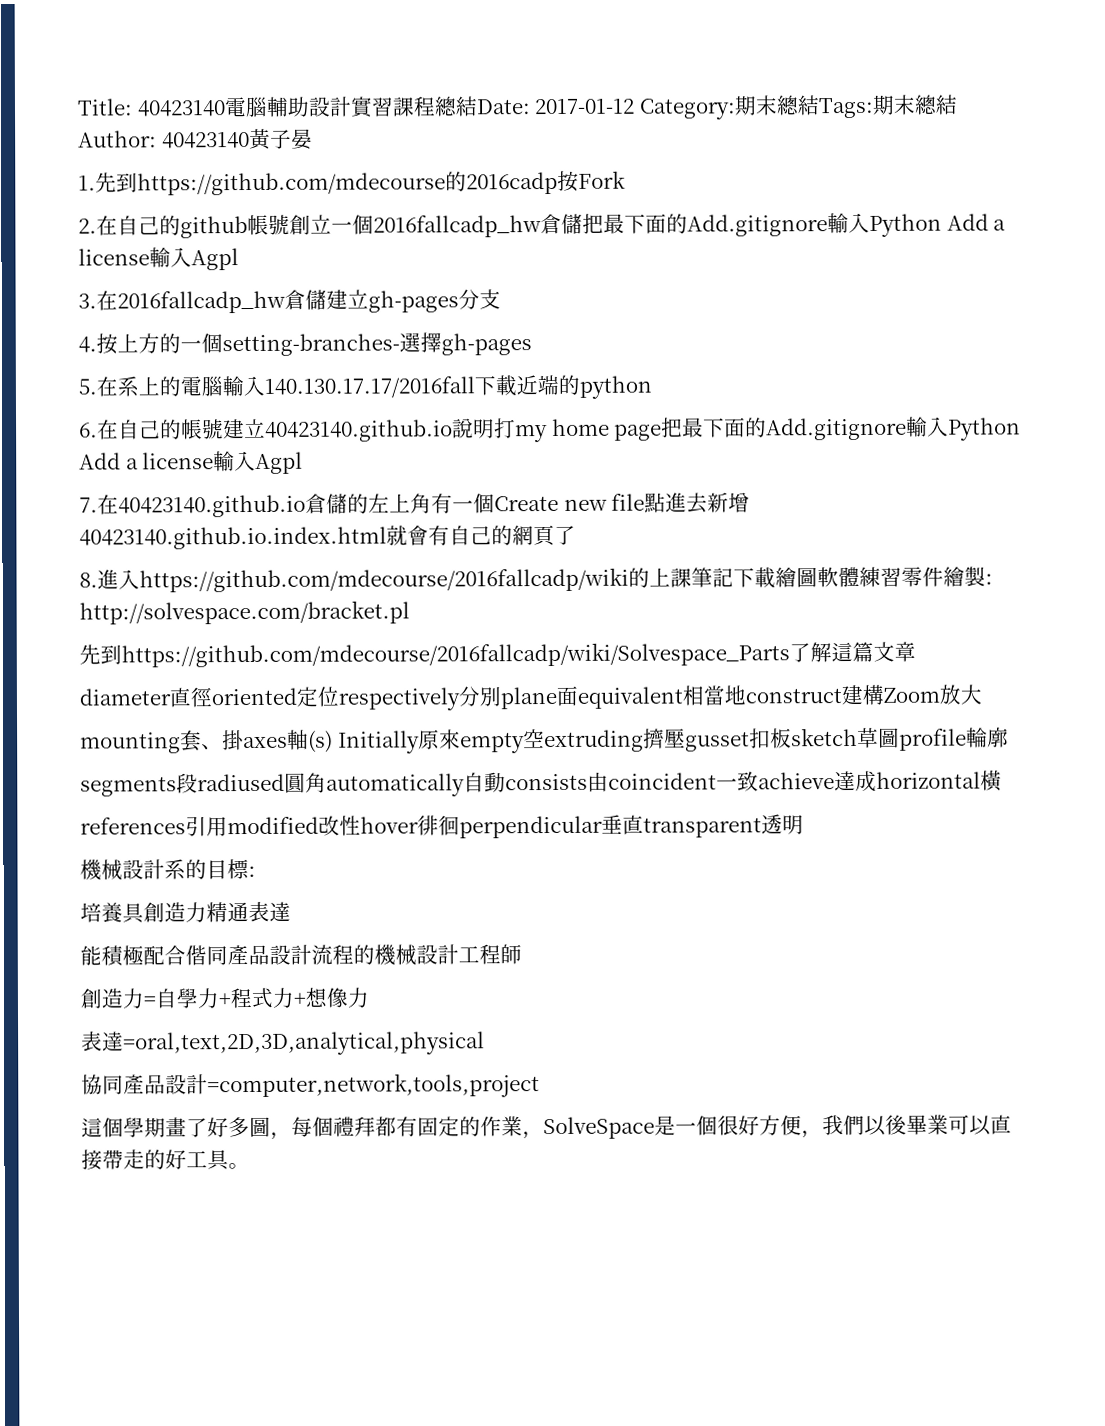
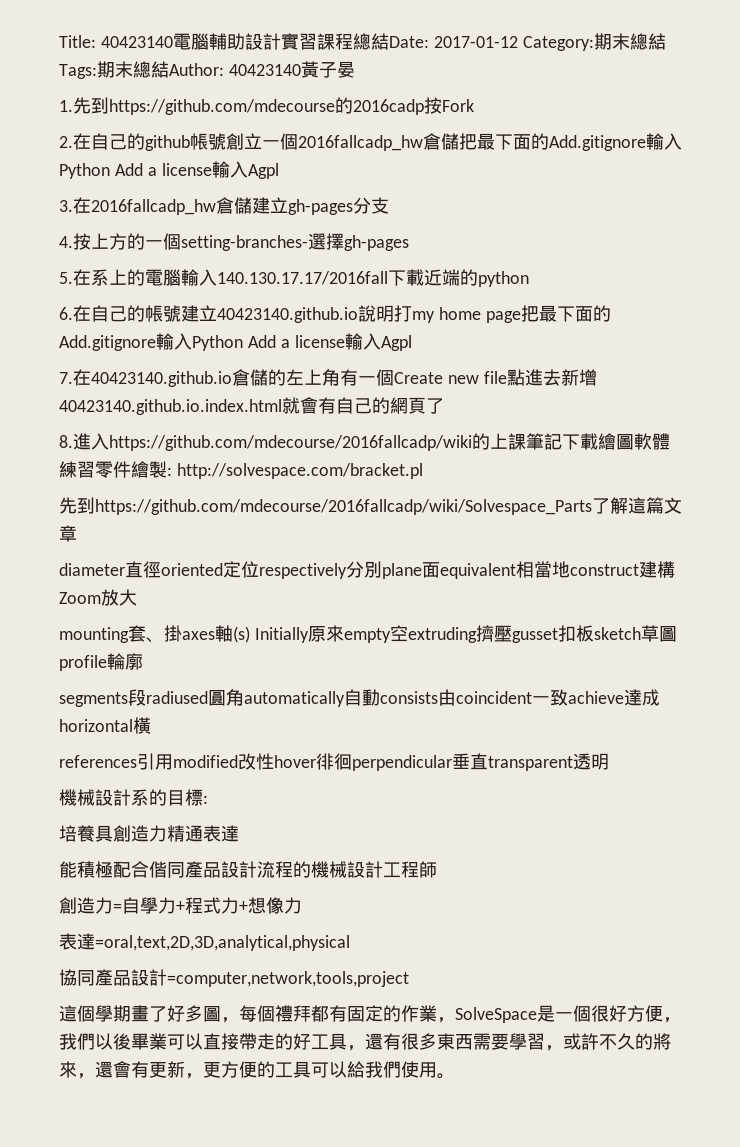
- 這個學期畫了好多圖，每個禮拜都有固定的作業，SolveSpace是一個很好方便，我們以後畢業可以直接帶走的好工具。
+ 這個學期畫了好多圖，每個禮拜都有固定的作業，SolveSpace是一個很好方便，我們以後畢業可以直接帶走的好工具，還有很多東西需要學習，或許不久的將來，還會有更新，更方便的工具可以給我們使用。

